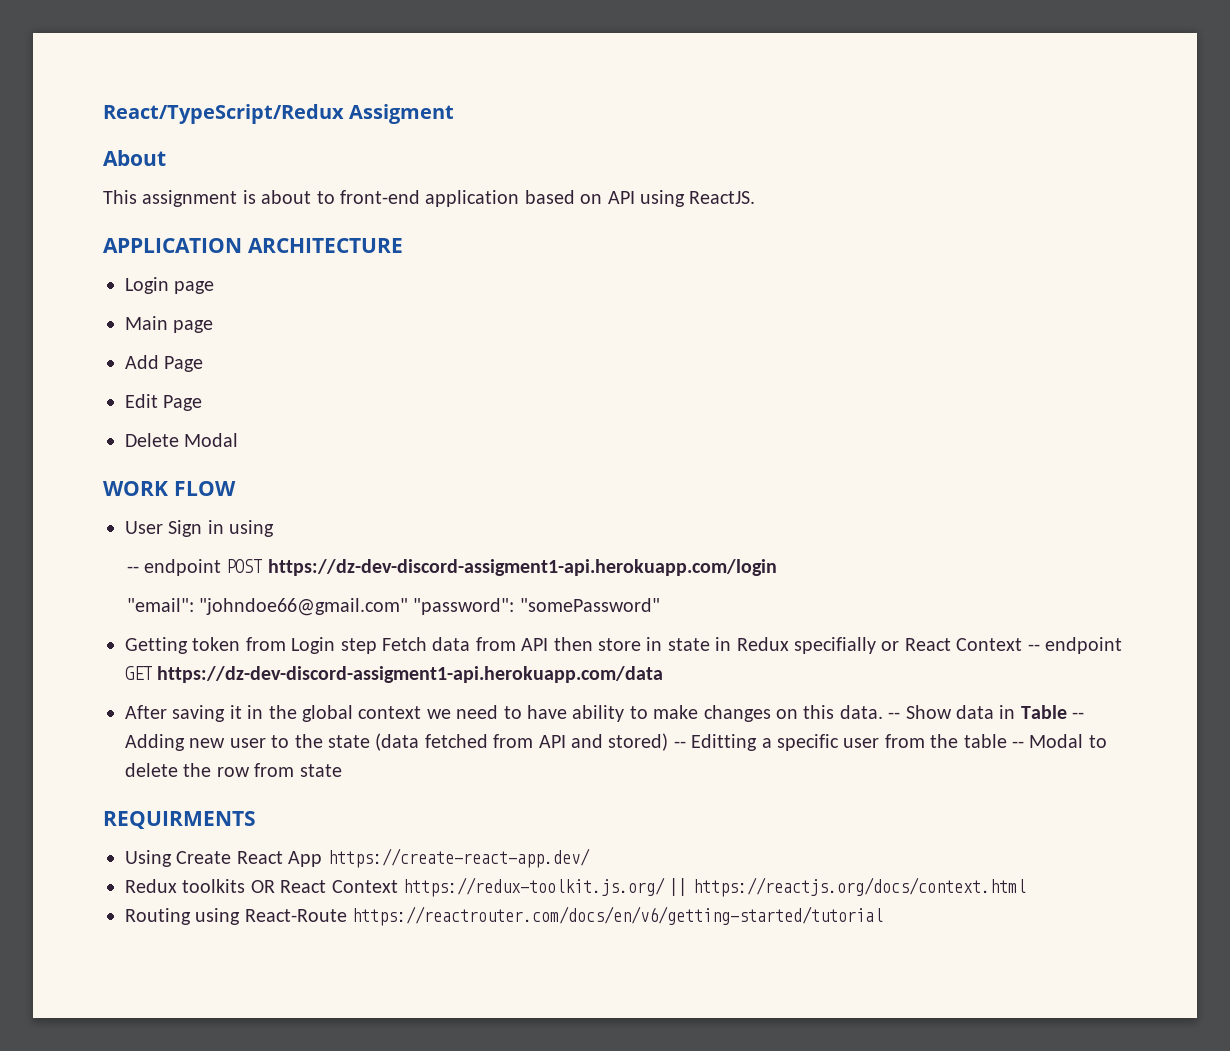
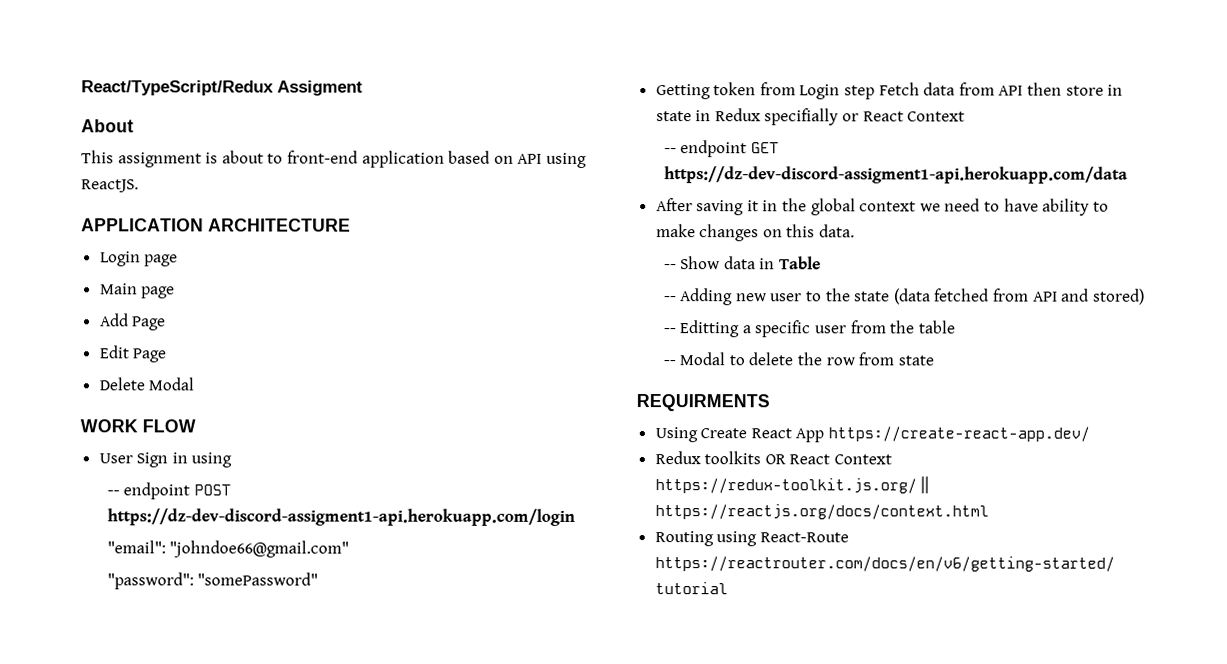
- "email": "johndoe66@gmail.com" "password": "somePassword"
+ "email": "johndoe66@gmail.com"
+ "password": "somePassword"
- Getting token from Login step Fetch data from API then store in state in Redux specifially or React Context -- endpoint GET https://dz-dev-discord-assigment1-api.herokuapp.com/data
+ Getting token from Login step Fetch data from API then store in state in Redux specifially or React Context
+ -- endpoint GET https://dz-dev-discord-assigment1-api.herokuapp.com/data
- After saving it in the global context we need to have ability to make changes on this data. -- Show data in Table -- Adding new user to the state (data fetched from API and stored) -- Editting a specific user from the table -- Modal to delete the row from state
+ After saving it in the global context we need to have ability to make changes on this data.
+ -- Show data in Table
+ -- Adding new user to the state (data fetched from API and stored)
+ -- Editting a specific user from the table
+ -- Modal to delete the row from state

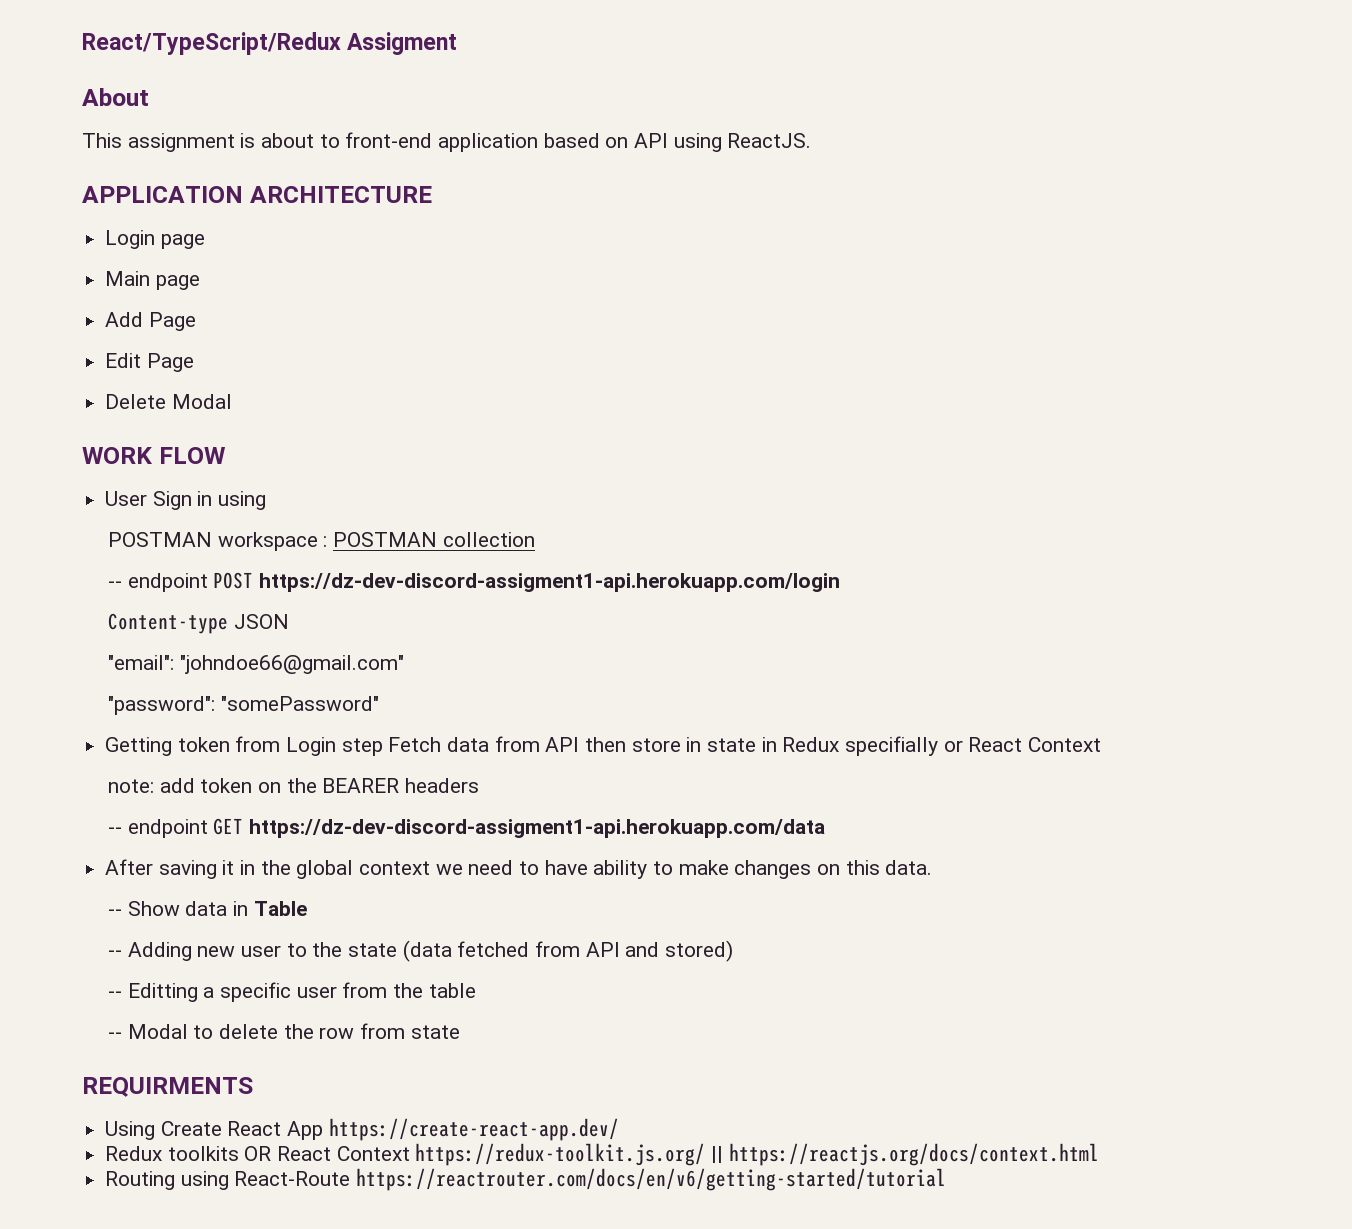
+ POSTMAN workspace : POSTMAN collection
+ Content-type JSON
+ note: add token on the BEARER headers

